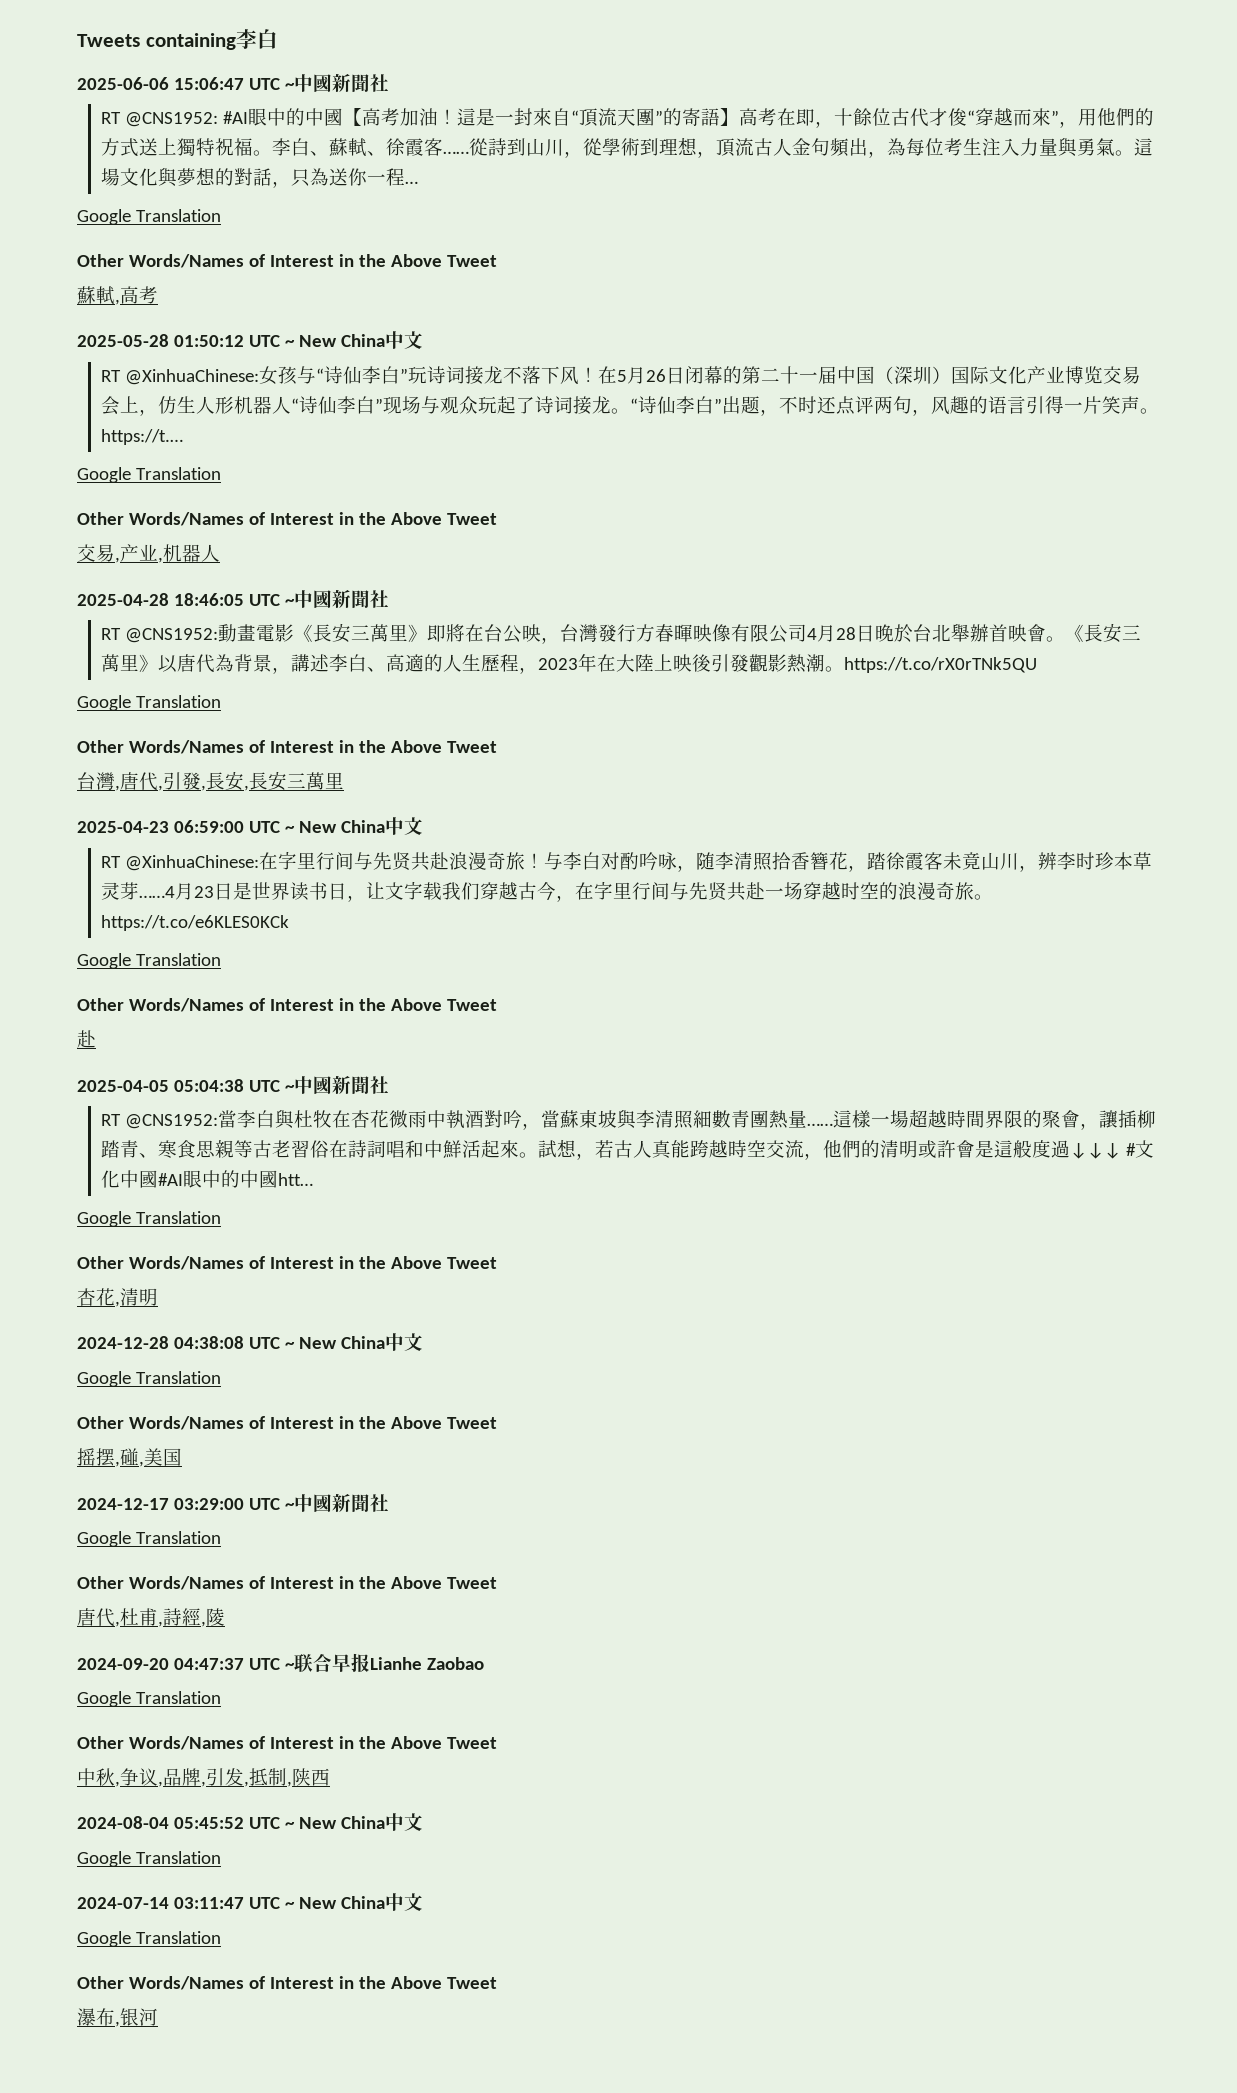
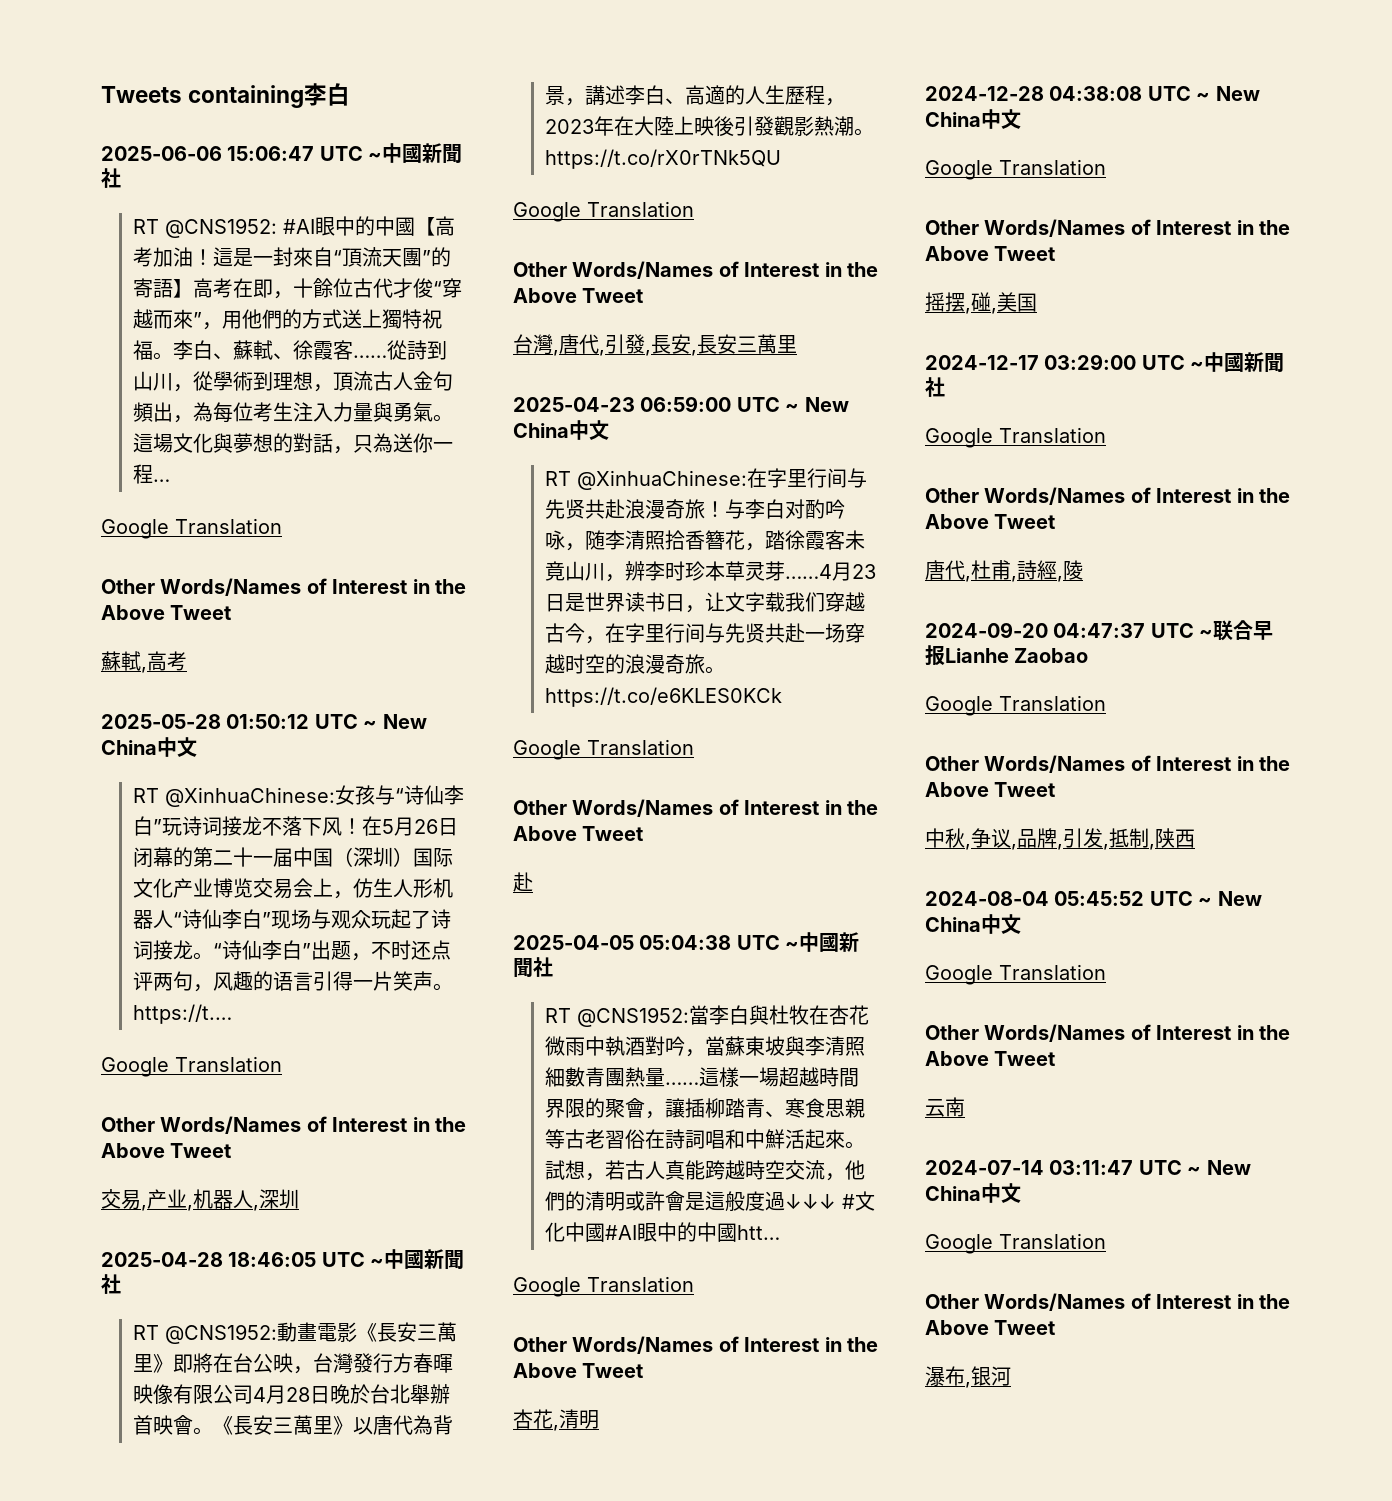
- 交易,产业,机器人
+ 交易,产业,机器人,深圳
  2024-08-04 05:45:52 UTC ~ New China中文
  Google Translation
+ Other Words/Names of Interest in the Above Tweet
+ 云南

